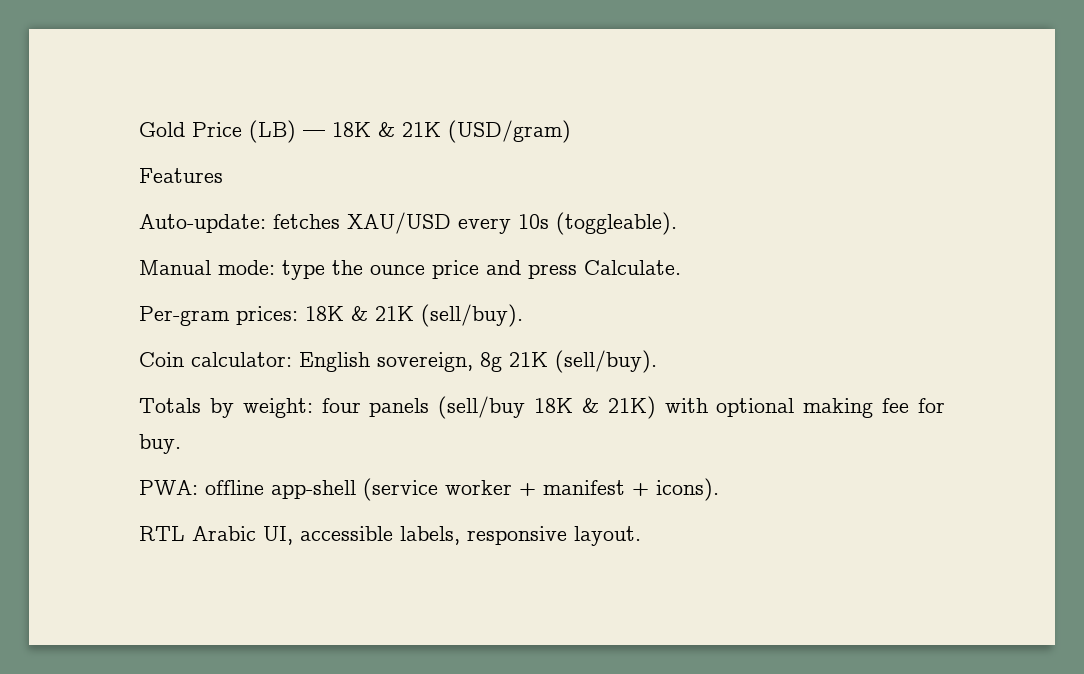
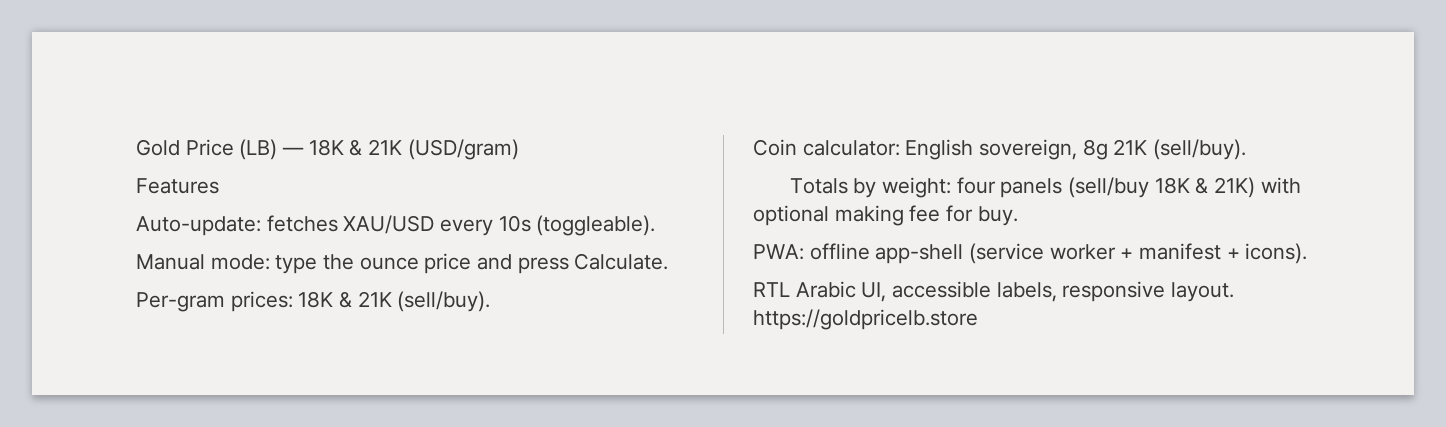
- RTL Arabic UI, accessible labels, responsive layout.
+ RTL Arabic UI, accessible labels, responsive layout. https://goldpricelb.store

